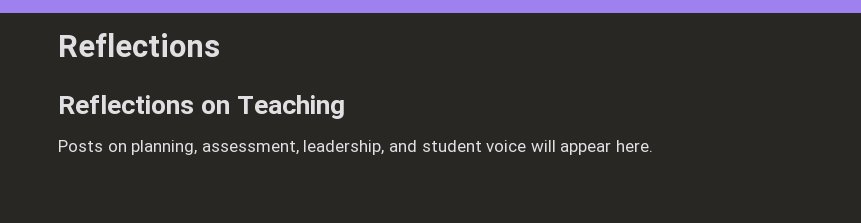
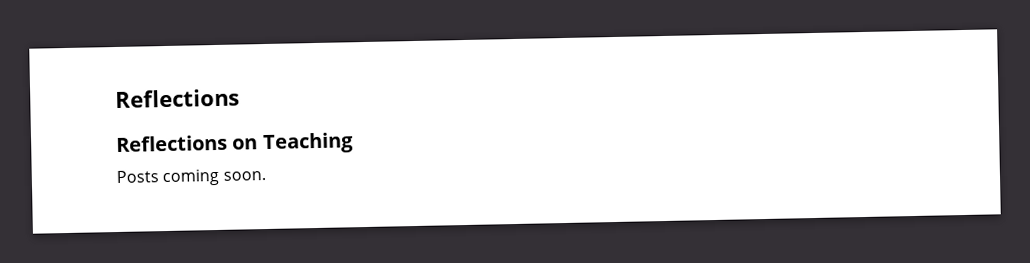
- Posts on planning, assessment, leadership, and student voice will appear here.
+ Posts coming soon.

